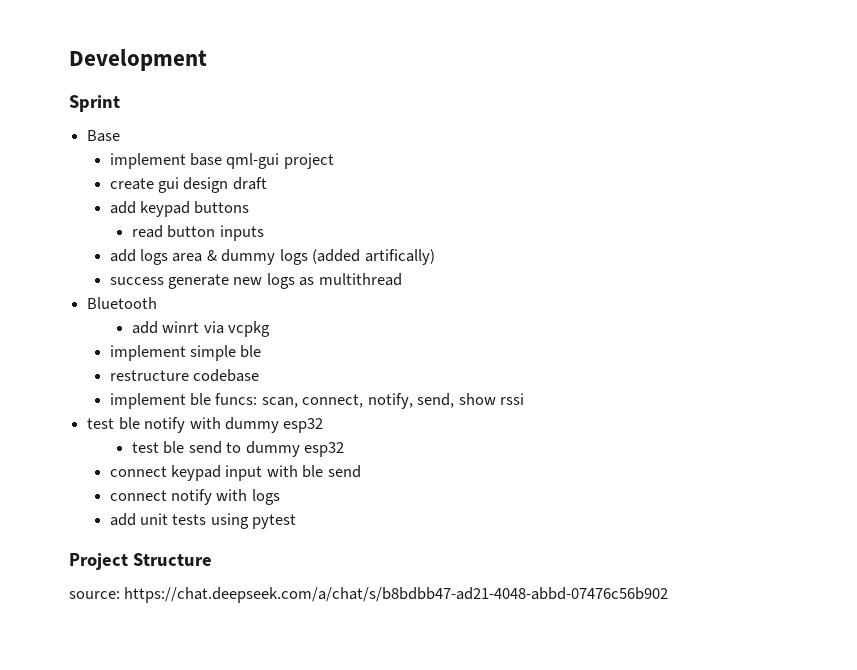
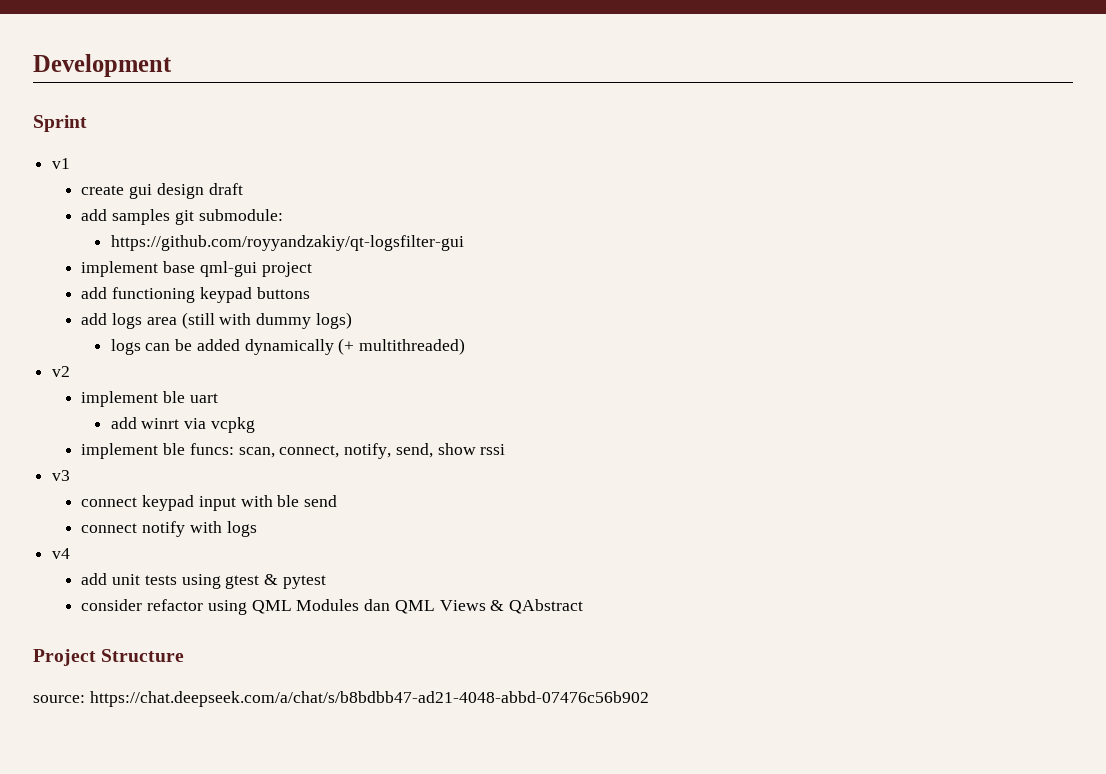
- Base
- implement base qml-gui project
+ v1
- add keypad buttons
+ add samples git submodule:
+ https://github.com/royyandzakiy/qt-logsfilter-gui
+ implement base qml-gui project
+ add functioning keypad buttons
- read button inputs
- add logs area & dummy logs (added artifically)
- success generate new logs as multithread
- Bluetooth
+ add logs area (still with dummy logs)
+ logs can be added dynamically (+ multithreaded)
+ v2
+ implement ble uart
- implement simple ble
- restructure codebase
- test ble notify with dummy esp32
- test ble send to dummy esp32
+ v3
+ v4
- add unit tests using pytest
+ add unit tests using gtest & pytest
+ consider refactor using QML Modules dan QML Views & QAbstract

